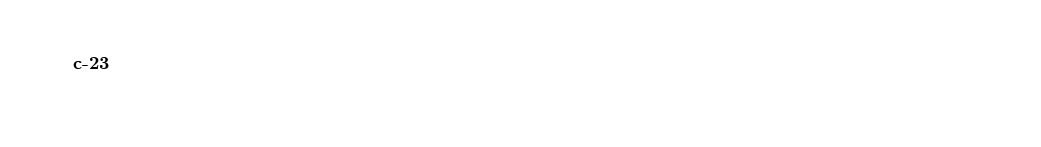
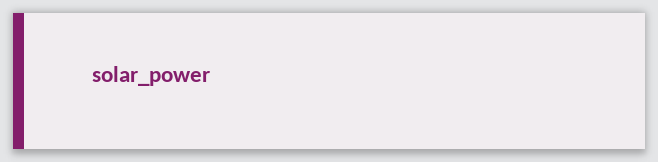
- c-23
+ solar_power

